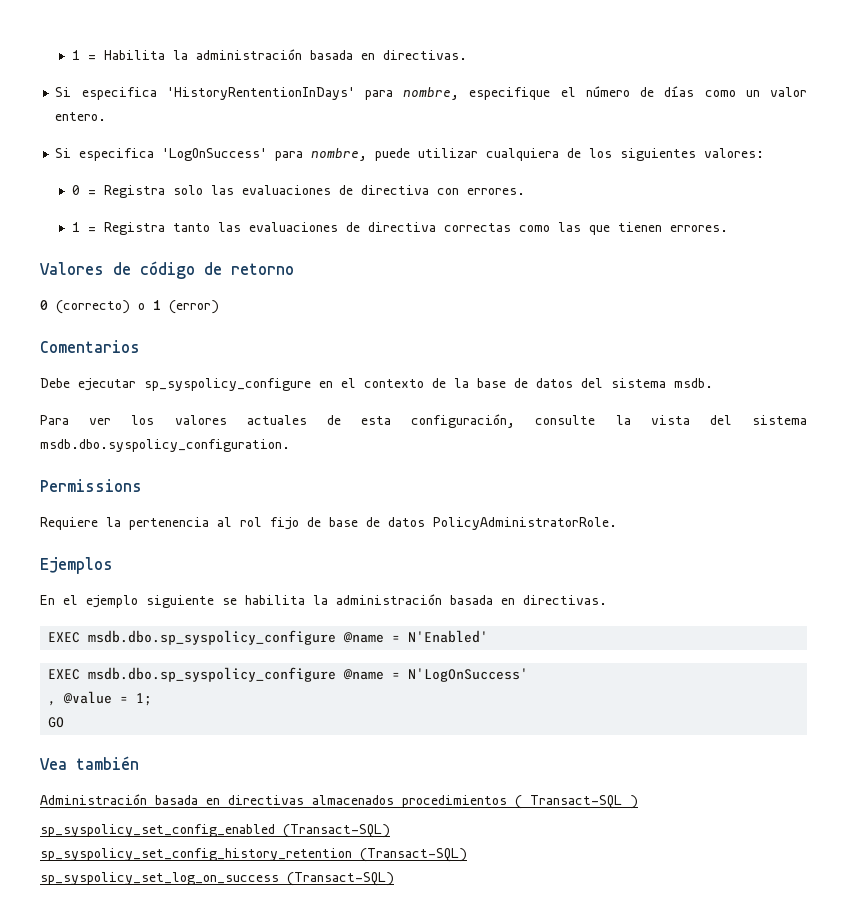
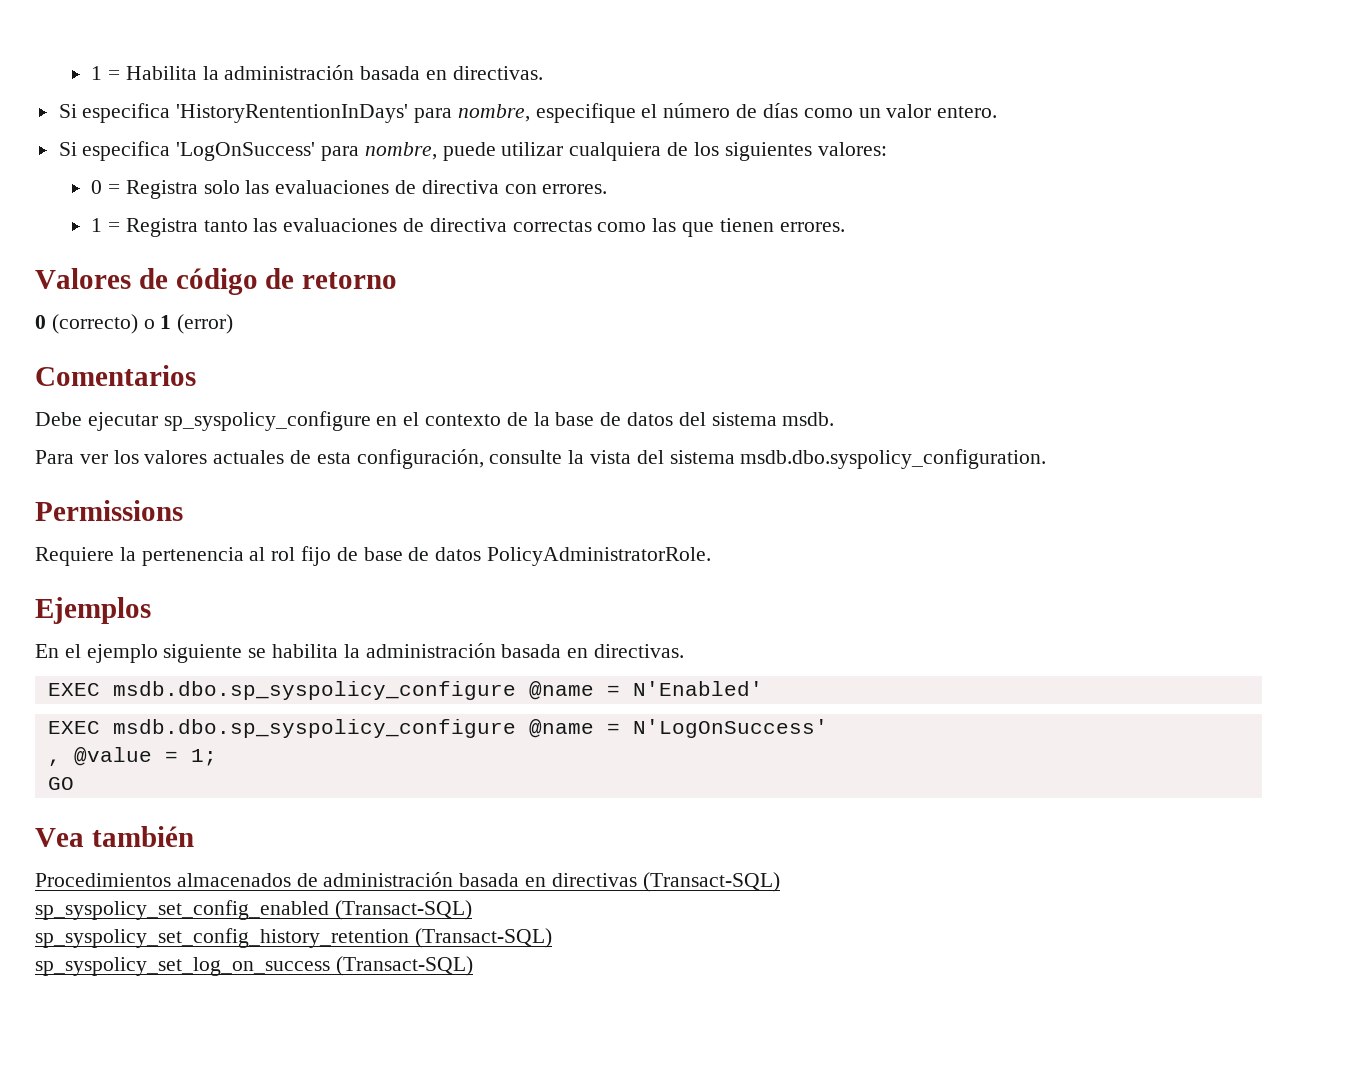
- Administración basada en directivas almacenados procedimientos ( Transact-SQL )
+ Procedimientos almacenados de administración basada en directivas (Transact-SQL)

